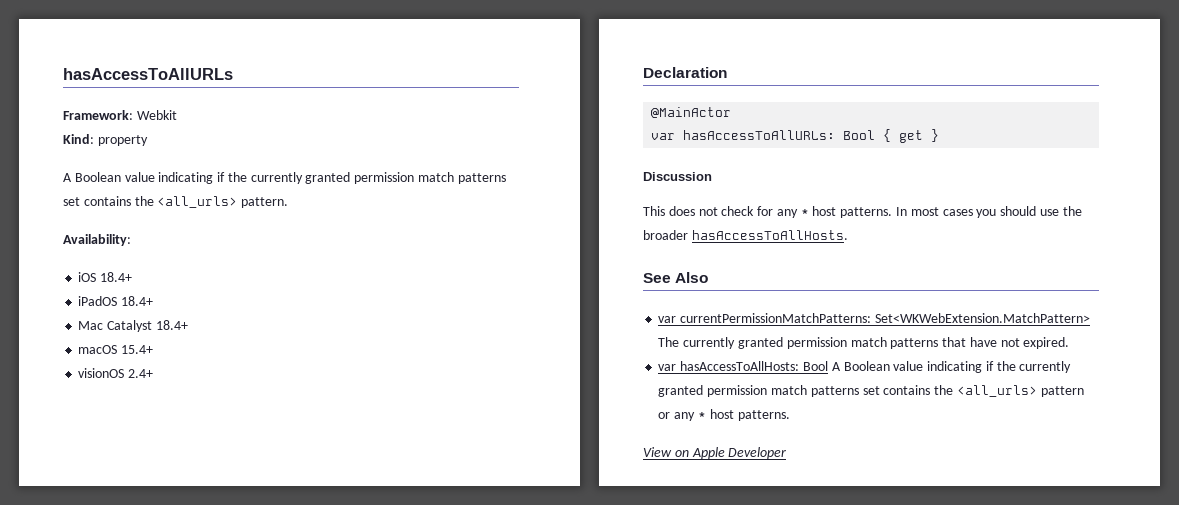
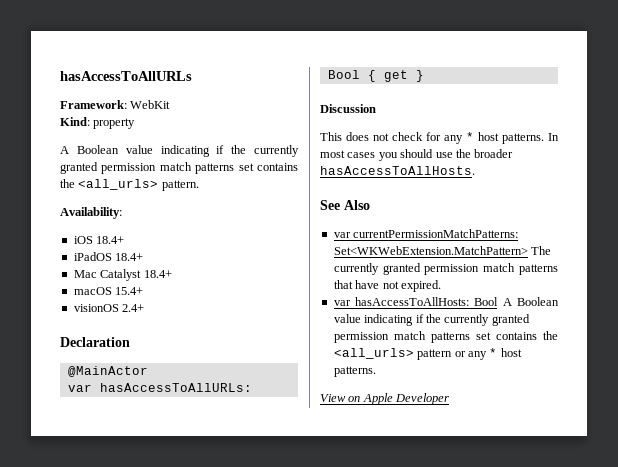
- Framework: Webkit
+ Framework: WebKit

